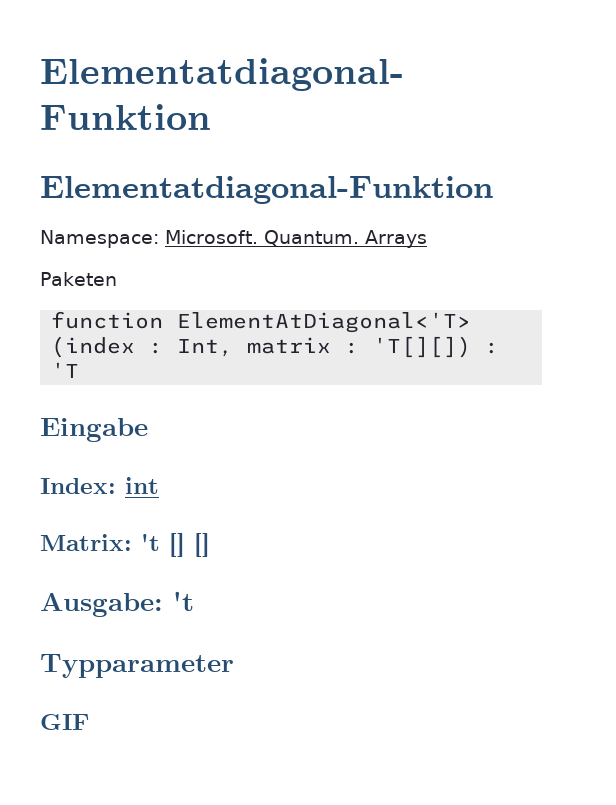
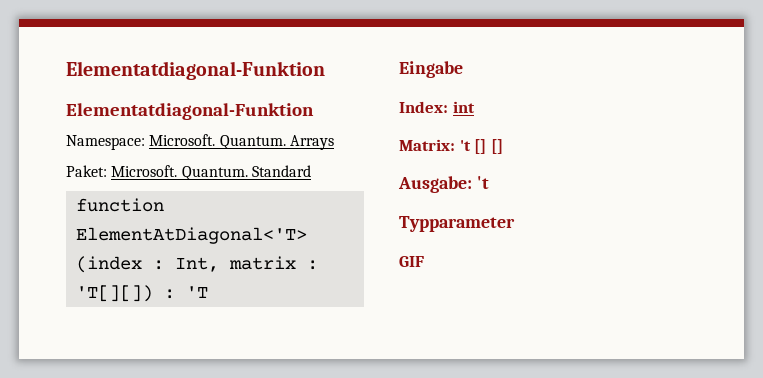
- Paketen
+ Paket: Microsoft. Quantum. Standard

